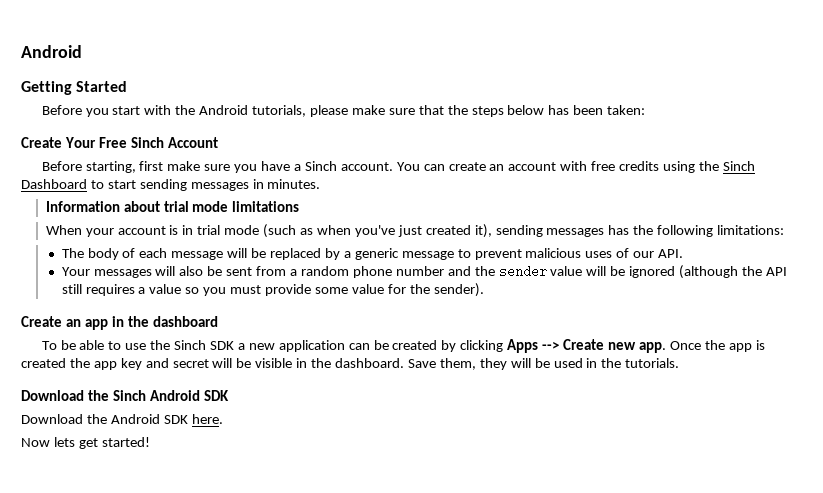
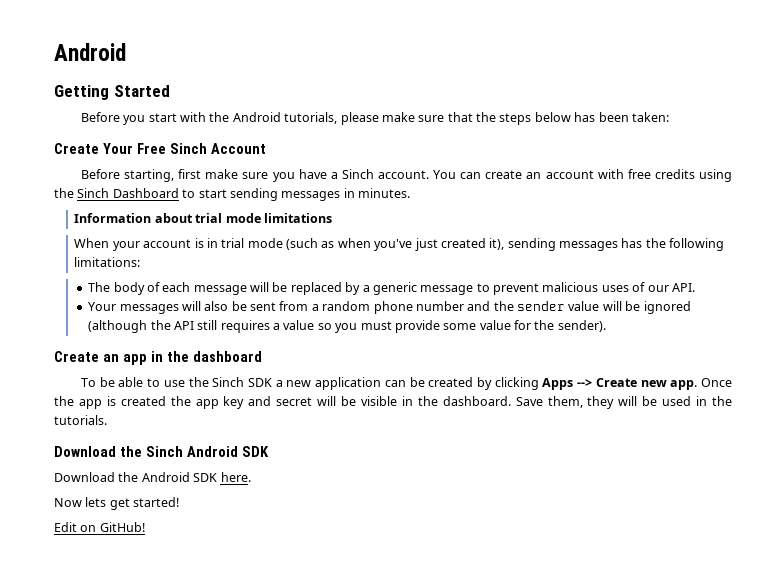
+ Edit on GitHub!

